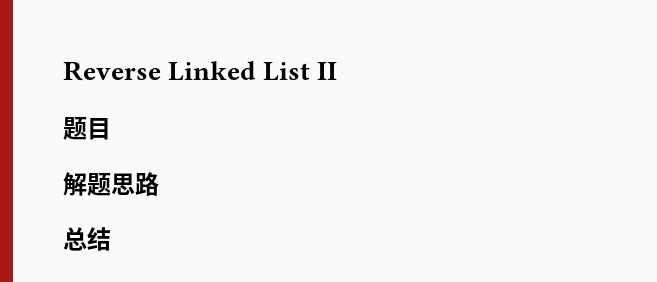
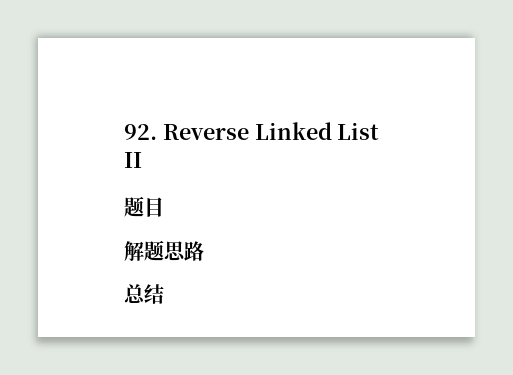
- Reverse Linked List II
+ 92. Reverse Linked List II

